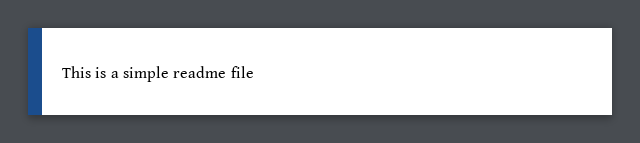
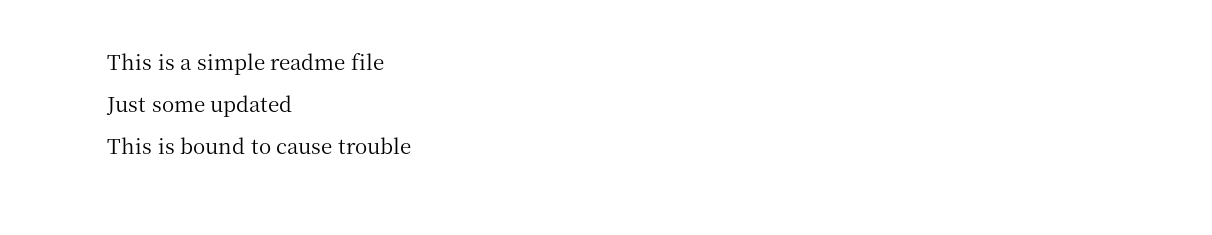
+ Just some updated
+ This is bound to cause trouble

